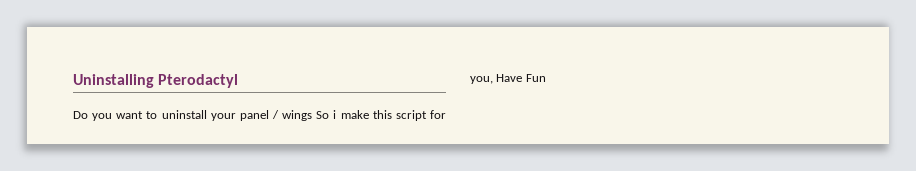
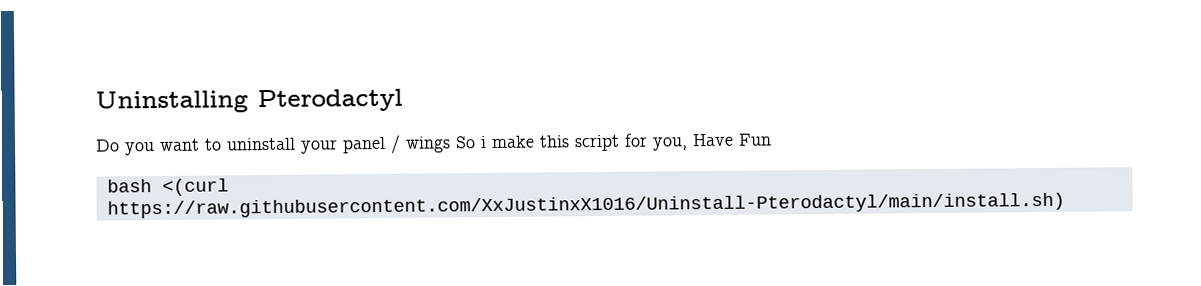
+ bash <(curl https://raw.githubusercontent.com/XxJustinxX1016/Uninstall-Pterodactyl/main/install.sh)

